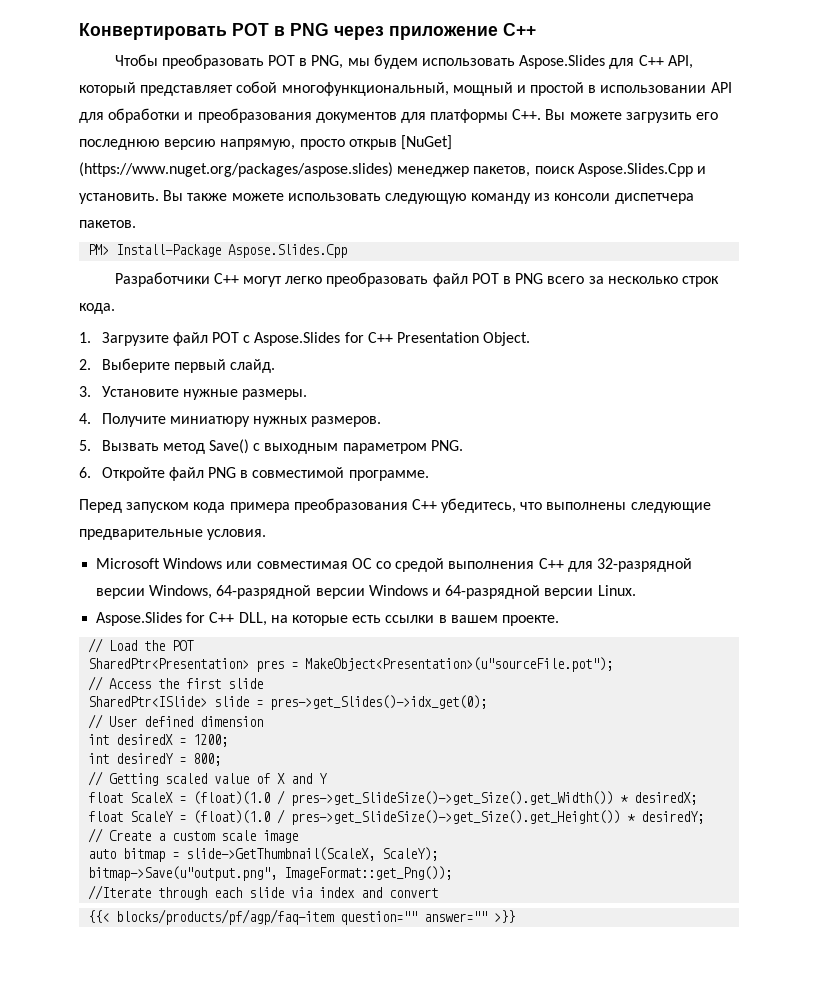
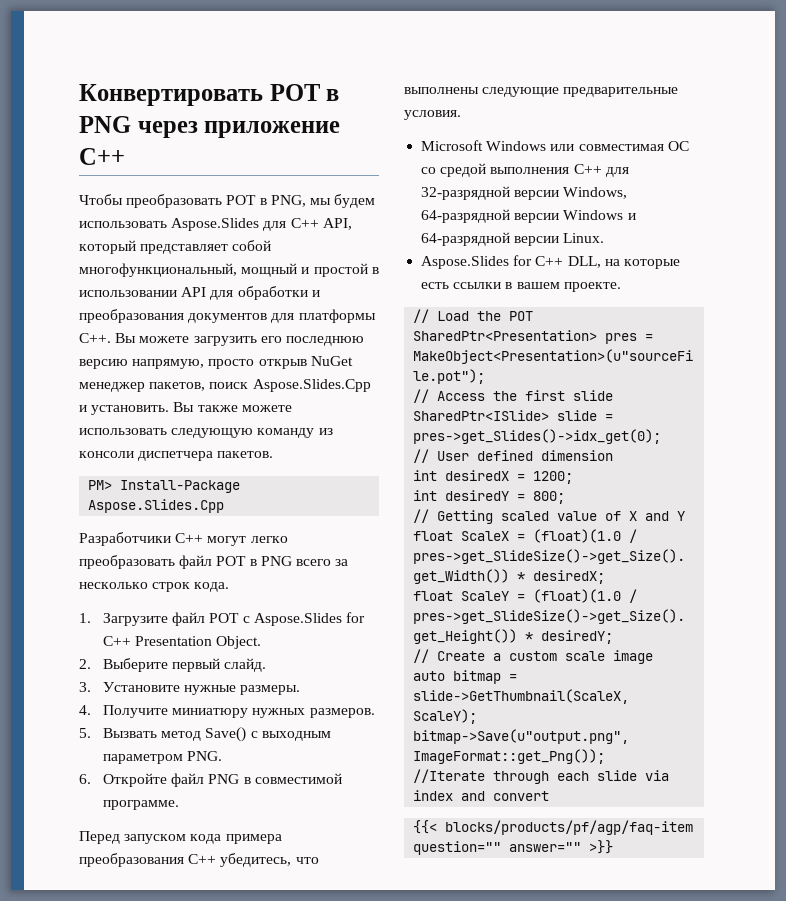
- Чтобы преобразовать POT в PNG, мы будем использовать Aspose.Slides для C++ API, который представляет собой многофункциональный, мощный и простой в использовании API для обработки и преобразования документов для платформы C++. Вы можете загрузить его последнюю версию напрямую, просто открыв [NuGet] (https://www.nuget.org/packages/aspose.slides) менеджер пакетов, поиск Aspose.Slides.Cpp и установить.
+ Чтобы преобразовать POT в PNG, мы будем использовать Aspose.Slides для C++ API, который представляет собой многофункциональный, мощный и простой в использовании API для обработки и преобразования документов для платформы C++. Вы можете загрузить его последнюю версию напрямую, просто открыв NuGet менеджер пакетов, поиск Aspose.Slides.Cpp и установить.

